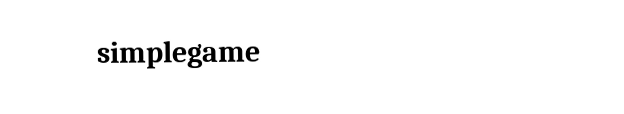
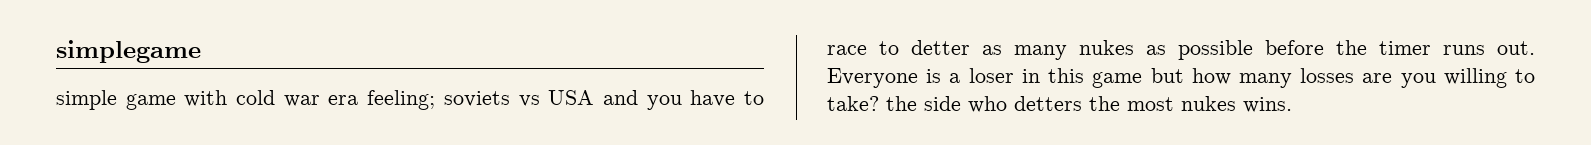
+ simple game with cold war era feeling; soviets vs USA and you have to race to detter as many nukes as possible before the timer runs out. Everyone is a loser in this game but how many losses are you willing to take? the side who detters the most nukes wins.

